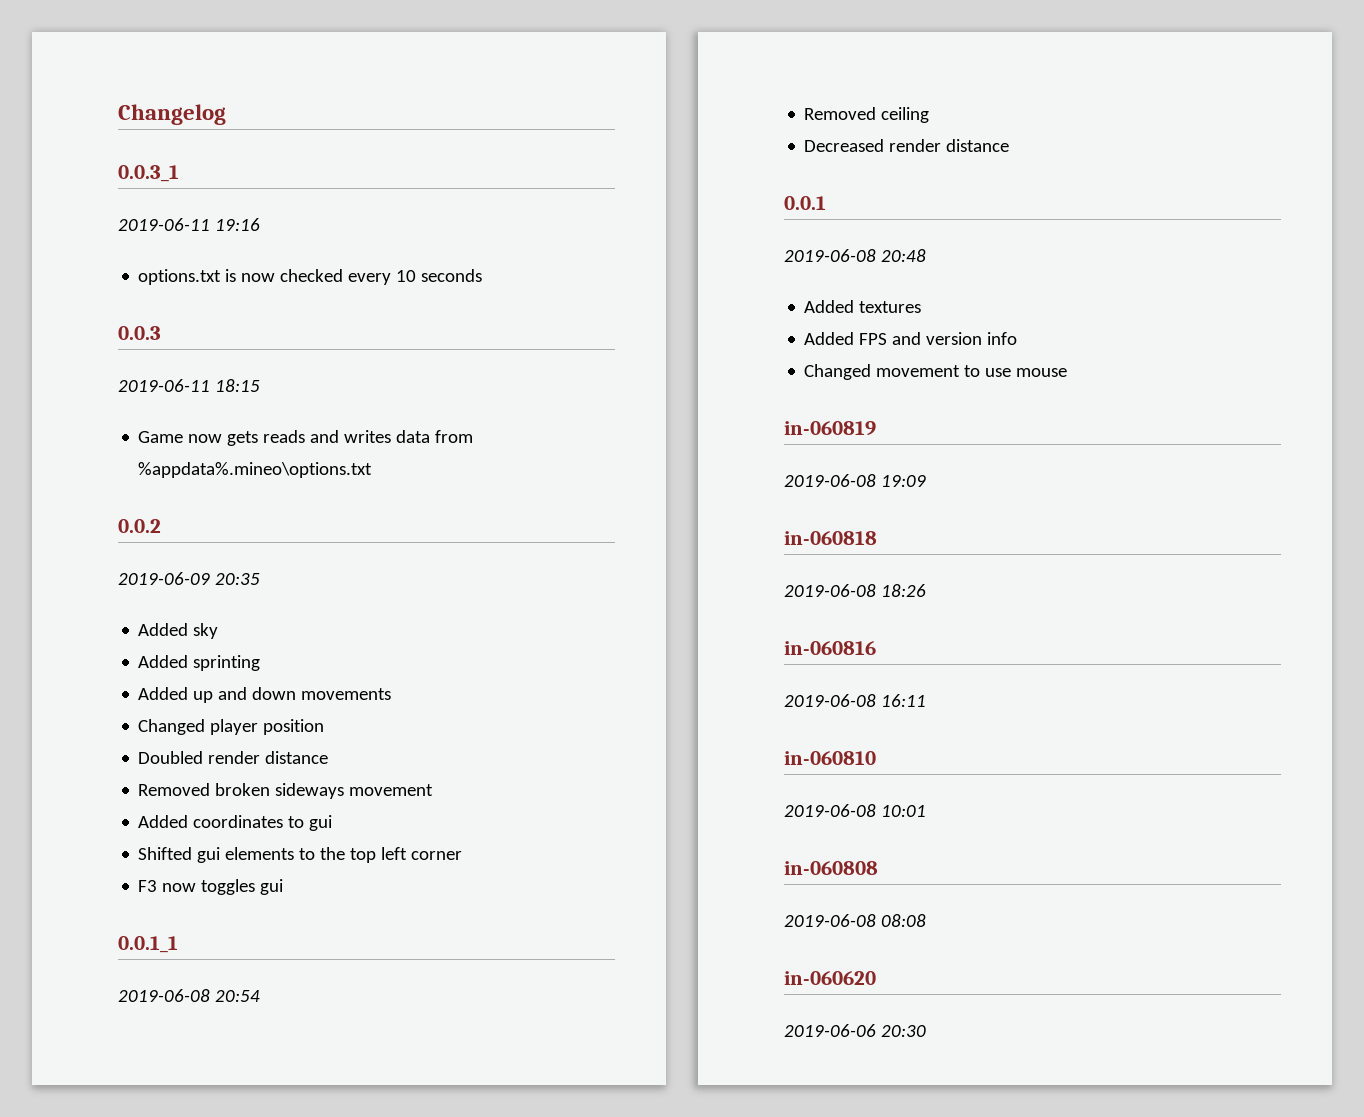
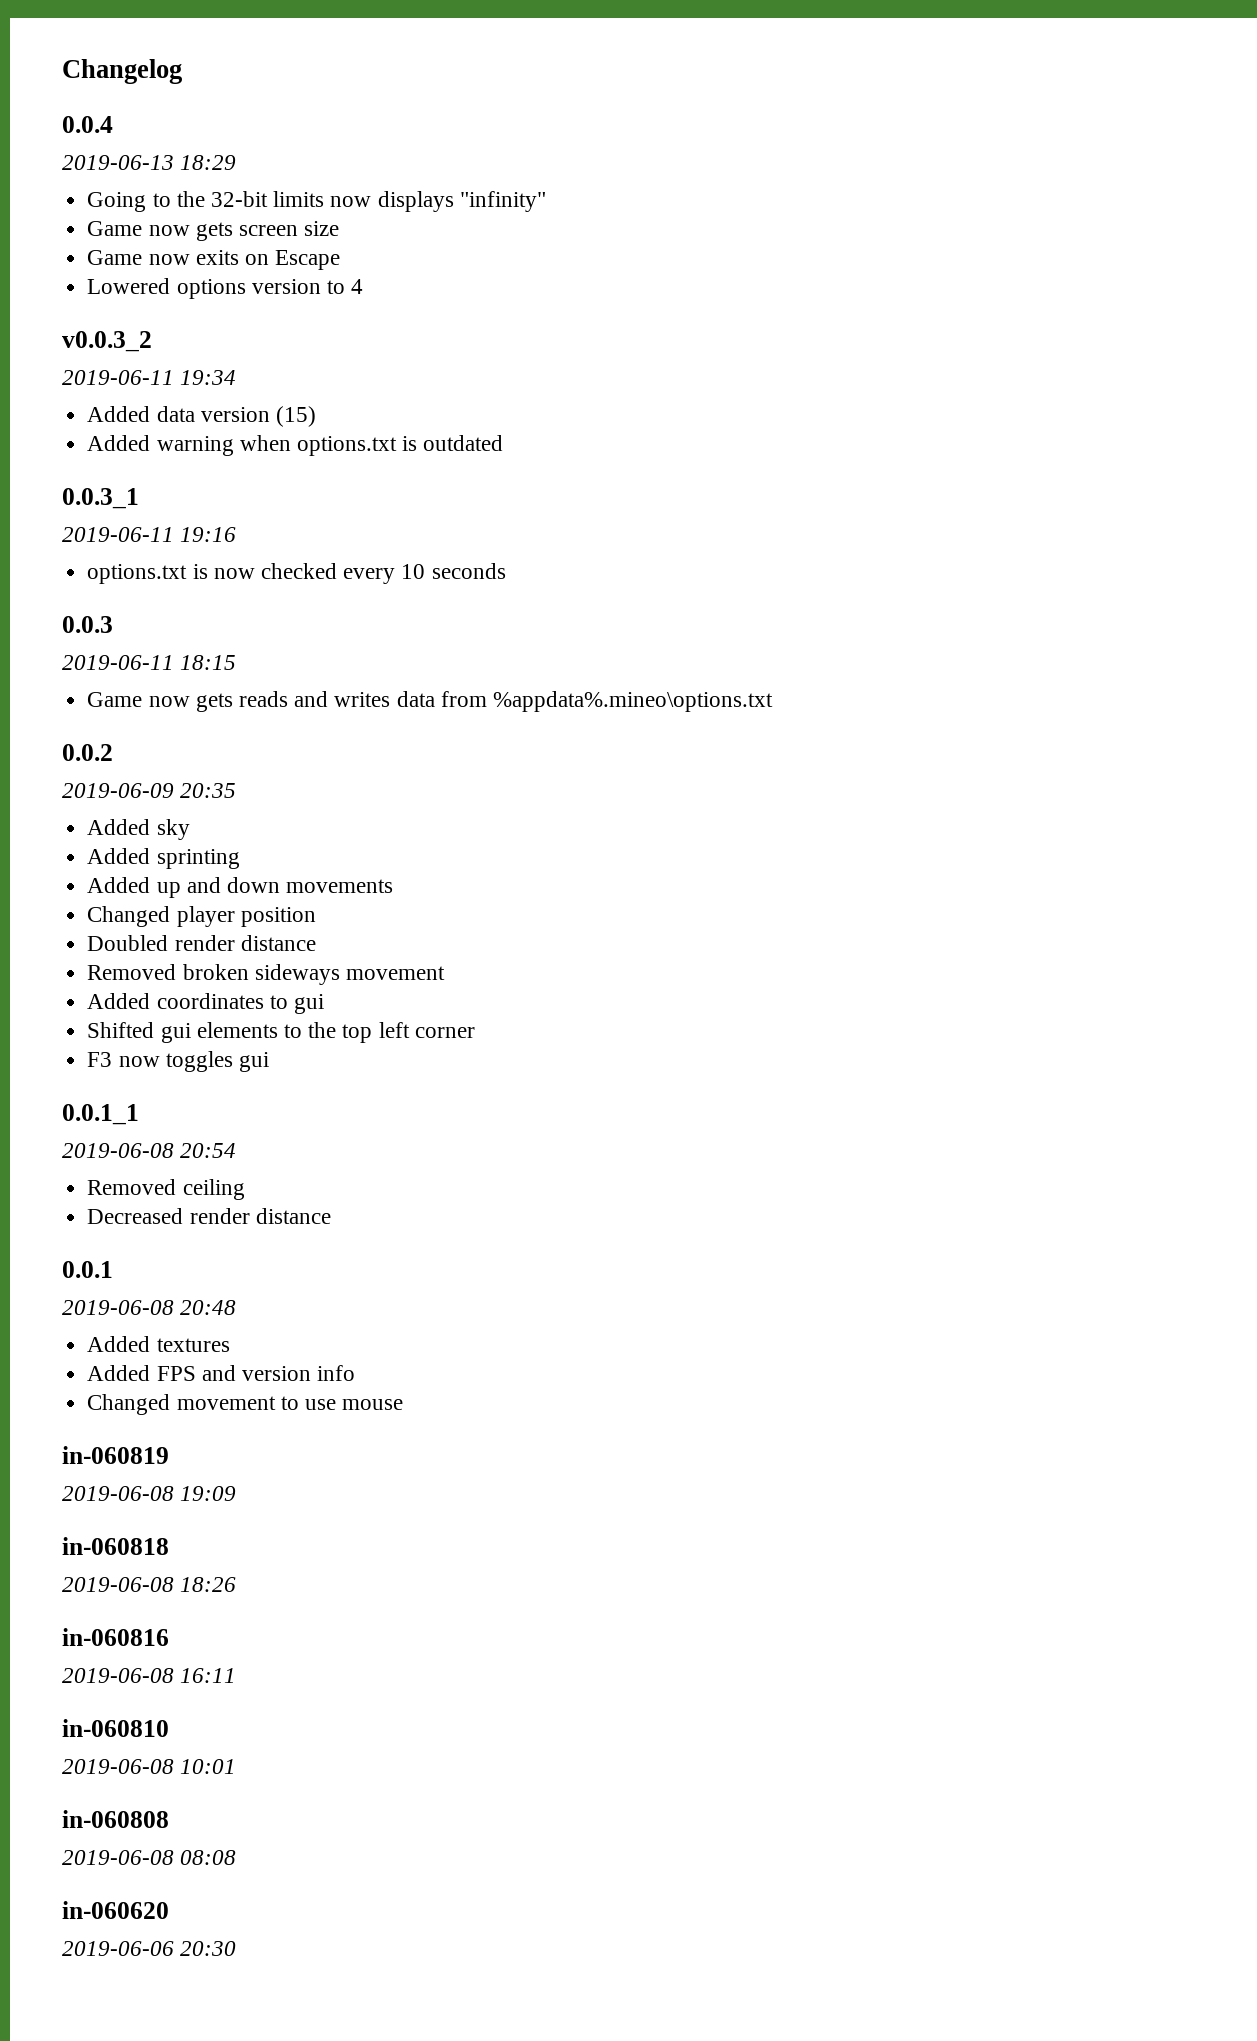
+ 0.0.4
+ 2019-06-13 18:29
+ Going to the 32-bit limits now displays "infinity"
+ Game now gets screen size
+ Game now exits on Escape
+ Lowered options version to 4
+ v0.0.3_2
+ 2019-06-11 19:34
+ Added data version (15)
+ Added warning when options.txt is outdated

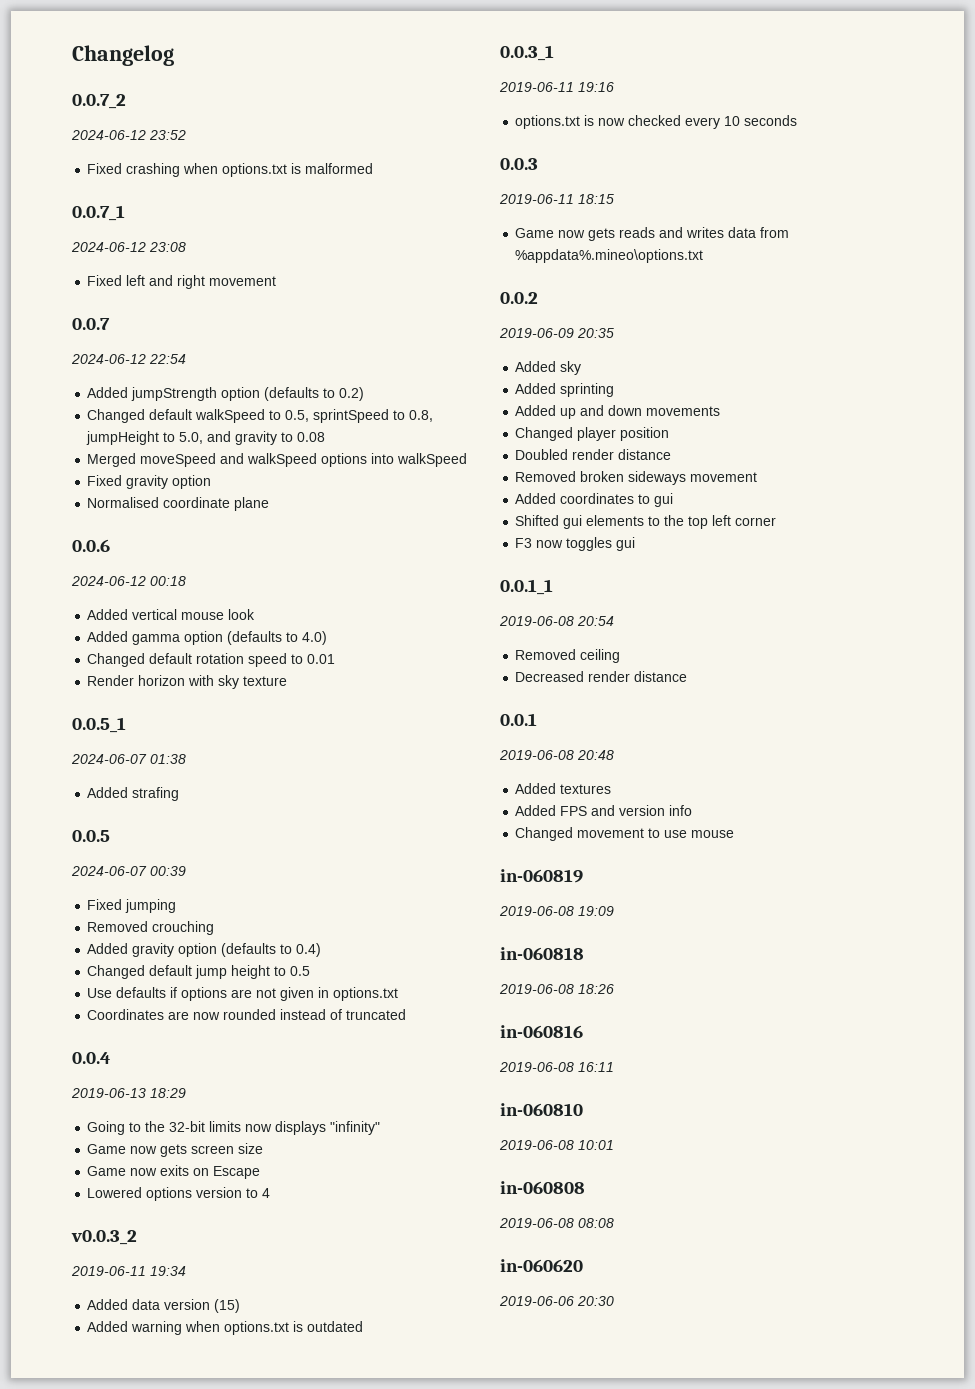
+ 0.0.7_2
+ 2024-06-12 23:52
+ Fixed crashing when options.txt is malformed
+ 0.0.7_1
+ 2024-06-12 23:08
+ Fixed left and right movement
+ 0.0.7
+ 2024-06-12 22:54
+ Added jumpStrength option (defaults to 0.2)
+ Changed default walkSpeed to 0.5, sprintSpeed to 0.8, jumpHeight to 5.0, and gravity to 0.08
+ Merged moveSpeed and walkSpeed options into walkSpeed
+ Fixed gravity option
+ Normalised coordinate plane
+ 0.0.6
+ 2024-06-12 00:18
+ Added vertical mouse look
+ Added gamma option (defaults to 4.0)
+ Changed default rotation speed to 0.01
+ Render horizon with sky texture
+ 0.0.5_1
+ 2024-06-07 01:38
+ Added strafing
+ 0.0.5
+ 2024-06-07 00:39
+ Fixed jumping
+ Removed crouching
+ Added gravity option (defaults to 0.4)
+ Changed default jump height to 0.5
+ Use defaults if options are not given in options.txt
+ Coordinates are now rounded instead of truncated

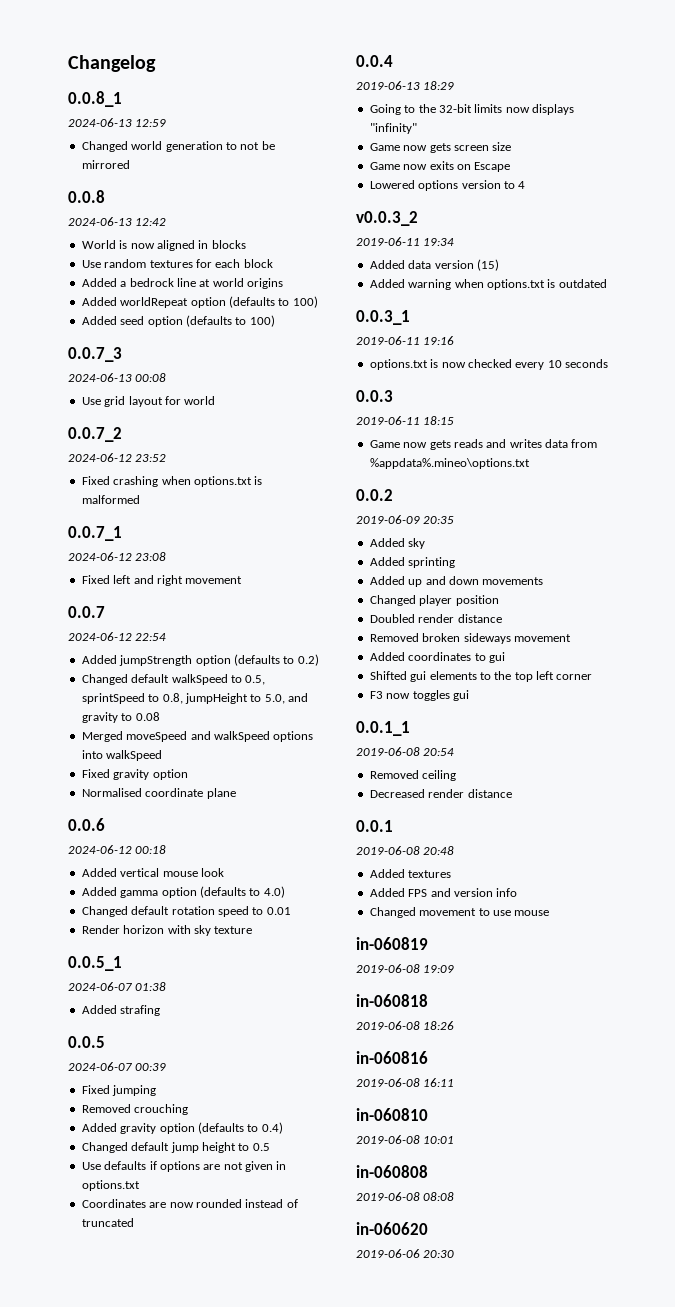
+ 0.0.8_1
+ 2024-06-13 12:59
+ Changed world generation to not be mirrored
+ 0.0.8
+ 2024-06-13 12:42
+ World is now aligned in blocks
+ Use random textures for each block
+ Added a bedrock line at world origins
+ Added worldRepeat option (defaults to 100)
+ Added seed option (defaults to 100)
+ 0.0.7_3
+ 2024-06-13 00:08
+ Use grid layout for world

